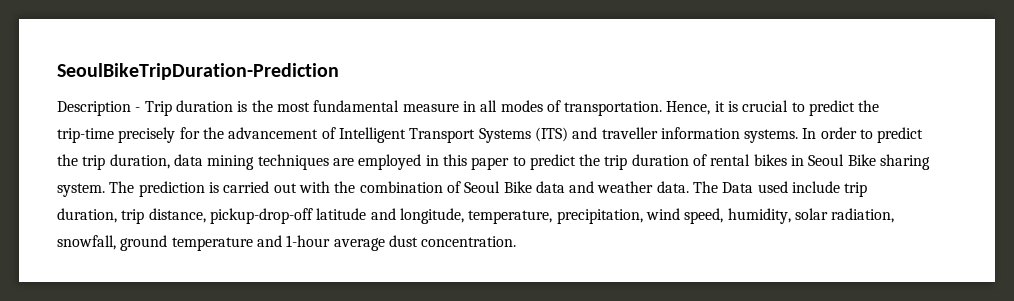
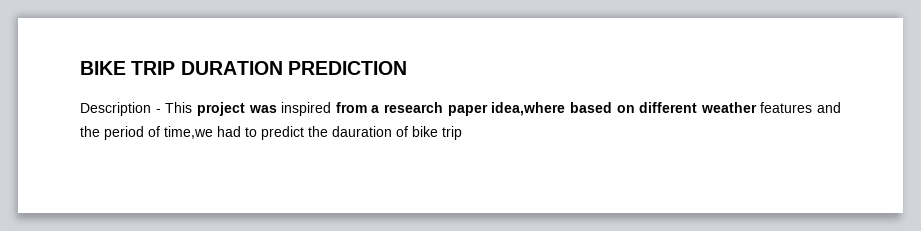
- SeoulBikeTripDuration-Prediction
- Description - Trip duration is the most fundamental measure in all modes of transportation. Hence, it is crucial to predict the trip-time precisely for the advancement of Intelligent Transport Systems (ITS) and traveller information systems. In order to predict the trip duration, data mining techniques are employed in this paper to predict the trip duration of rental bikes in Seoul Bike sharing system. The prediction is carried out with the combination of Seoul Bike data and weather data. The Data used include trip duration, trip distance, pickup-drop-off latitude and longitude, temperature, precipitation, wind speed, humidity, solar radiation, snowfall, ground temperature and 1-hour average dust concentration.
+ BIKE TRIP DURATION PREDICTION
+ Description - This project was inspired from a research paper idea,where based on different weather features and the period of time,we had to predict the dauration of bike trip

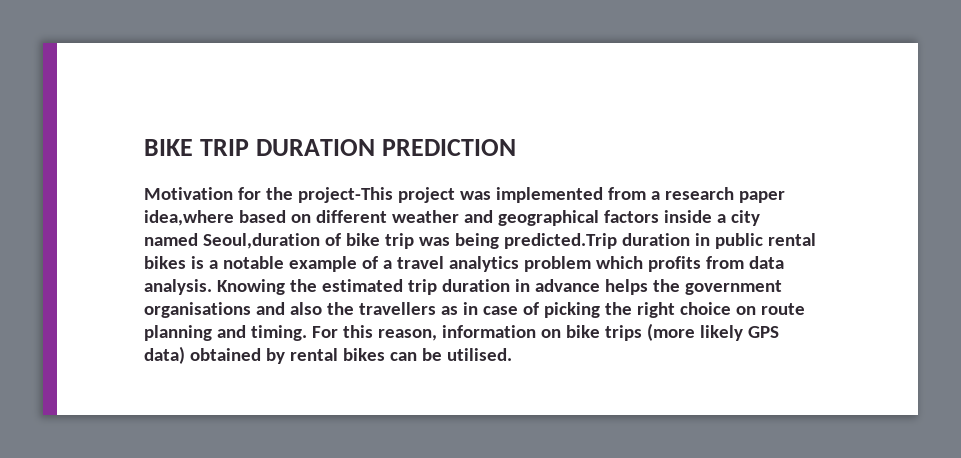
- Description - This project was inspired from a research paper idea,where based on different weather features and the period of time,we had to predict the dauration of bike trip
+ Motivation for the project-This project was implemented from a research paper idea,where based on different weather and geographical factors inside a city named Seoul,duration of bike trip was being predicted.Trip duration in public rental bikes is a notable example of a travel analytics problem which profits from data analysis. Knowing the estimated trip duration in advance helps the government organisations and also the travellers as in case of picking the right choice on route planning and timing. For this reason, information on bike trips (more likely GPS data) obtained by rental bikes can be utilised.

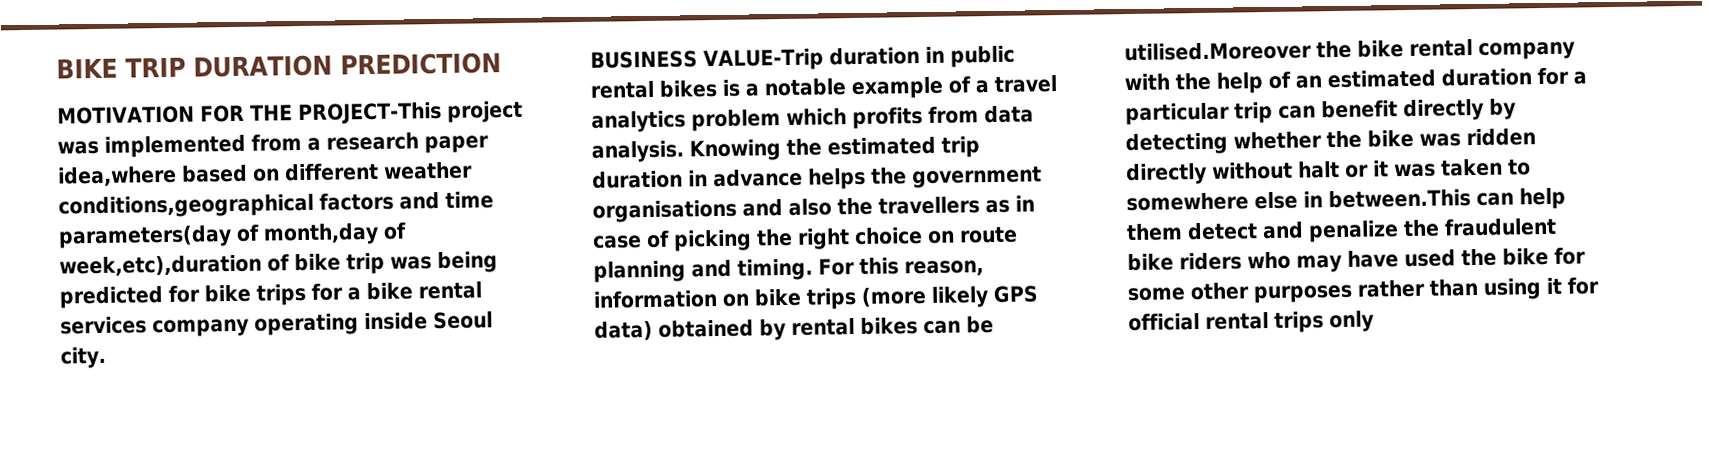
- Motivation for the project-This project was implemented from a research paper idea,where based on different weather and geographical factors inside a city named Seoul,duration of bike trip was being predicted.Trip duration in public rental bikes is a notable example of a travel analytics problem which profits from data analysis.
+ MOTIVATION FOR THE PROJECT-This project was implemented from a research paper idea,where based on different weather conditions,geographical factors and time parameters(day of month,day of week,etc),duration of bike trip was being predicted for bike trips for a bike rental services company operating inside Seoul city.
+ BUSINESS VALUE-Trip duration in public rental bikes is a notable example of a travel analytics problem which profits from data analysis.
- For this reason, information on bike trips (more likely GPS data) obtained by rental bikes can be utilised.
+ For this reason, information on bike trips (more likely GPS data) obtained by rental bikes can be utilised.Moreover the bike rental company with the help of an estimated duration for a particular trip can benefit directly by detecting whether the bike was ridden directly without halt or it was taken to somewhere else in between.This can help them detect and penalize the fraudulent bike riders who may have used the bike for some other purposes rather than using it for official rental trips only

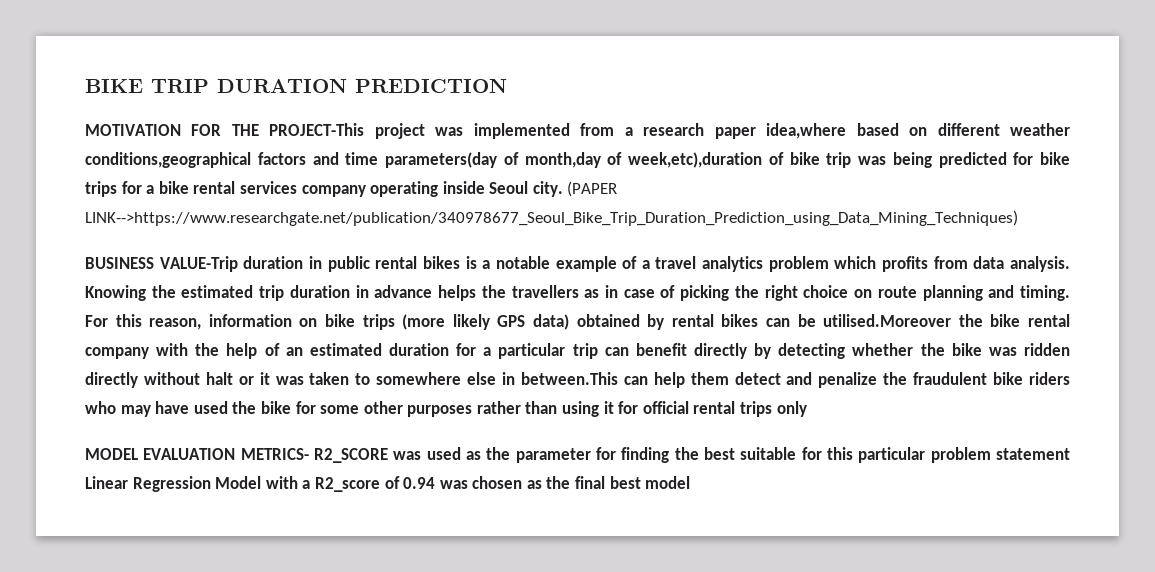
+ (PAPER LINK-->https://www.researchgate.net/publication/340978677_Seoul_Bike_Trip_Duration_Prediction_using_Data_Mining_Techniques)
- Knowing the estimated trip duration in advance helps the government organisations and also the travellers as in case of picking the right choice on route planning and timing.
+ Knowing the estimated trip duration in advance helps the travellers as in case of picking the right choice on route planning and timing.
+ MODEL EVALUATION METRICS- R2_SCORE was used as the parameter for finding the best suitable for this particular problem statement Linear Regression Model with a R2_score of 0.94 was chosen as the final best model

